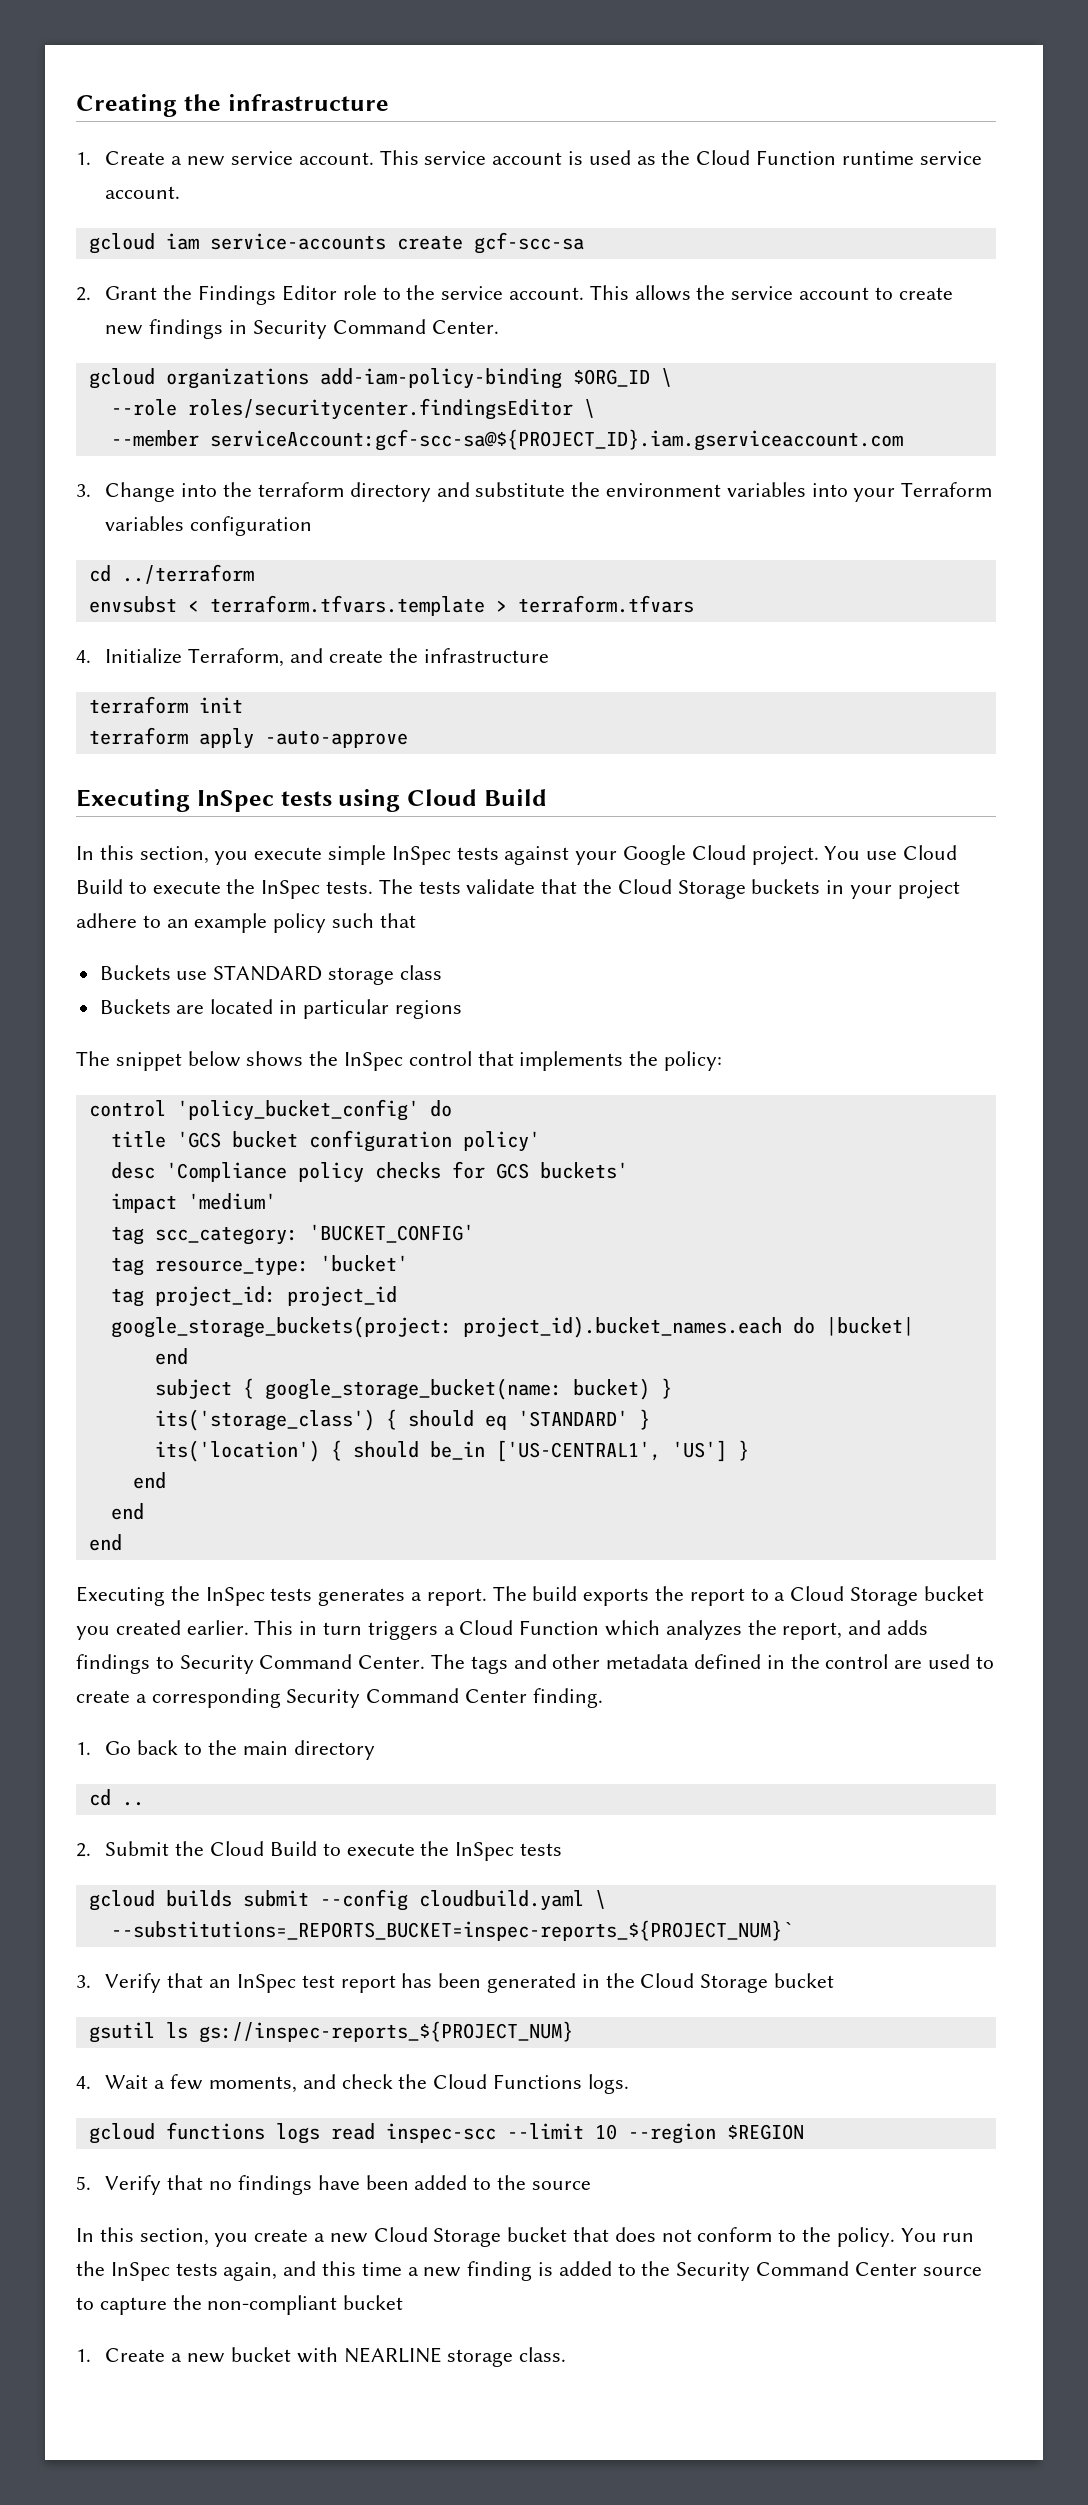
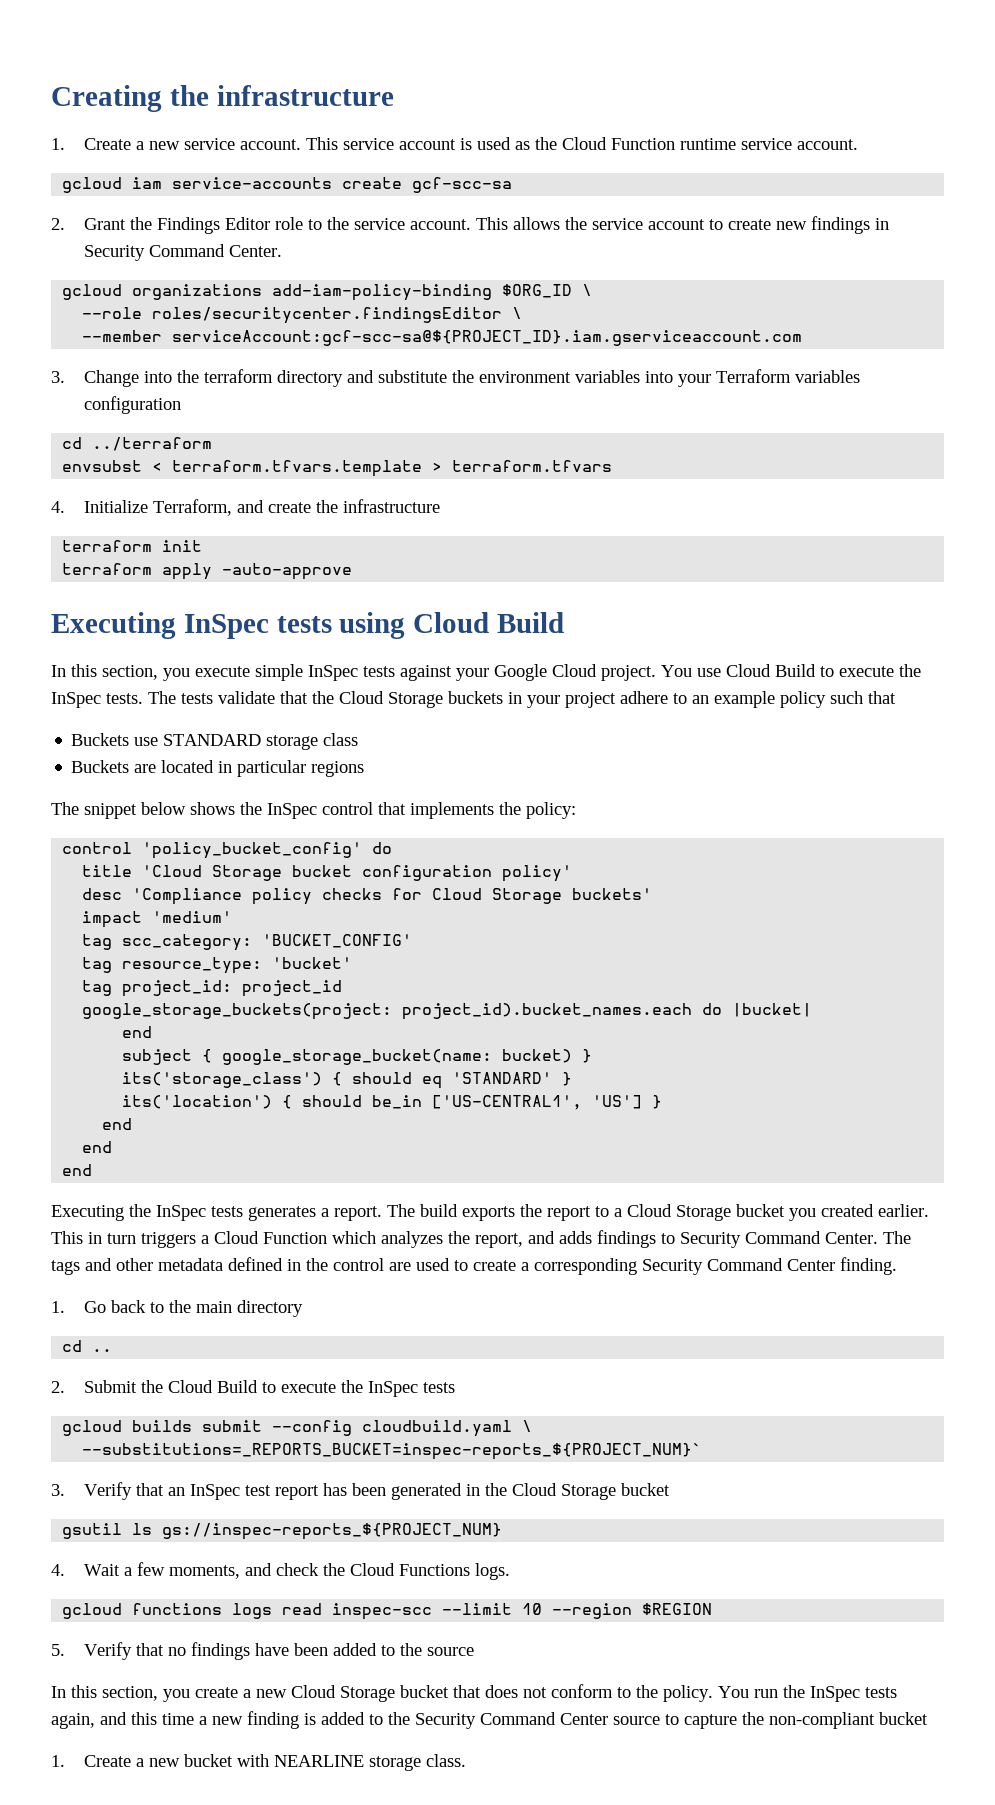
- title 'GCS bucket configuration policy'
+ title 'Cloud Storage bucket configuration policy'
- desc 'Compliance policy checks for GCS buckets'
+ desc 'Compliance policy checks for Cloud Storage buckets'

